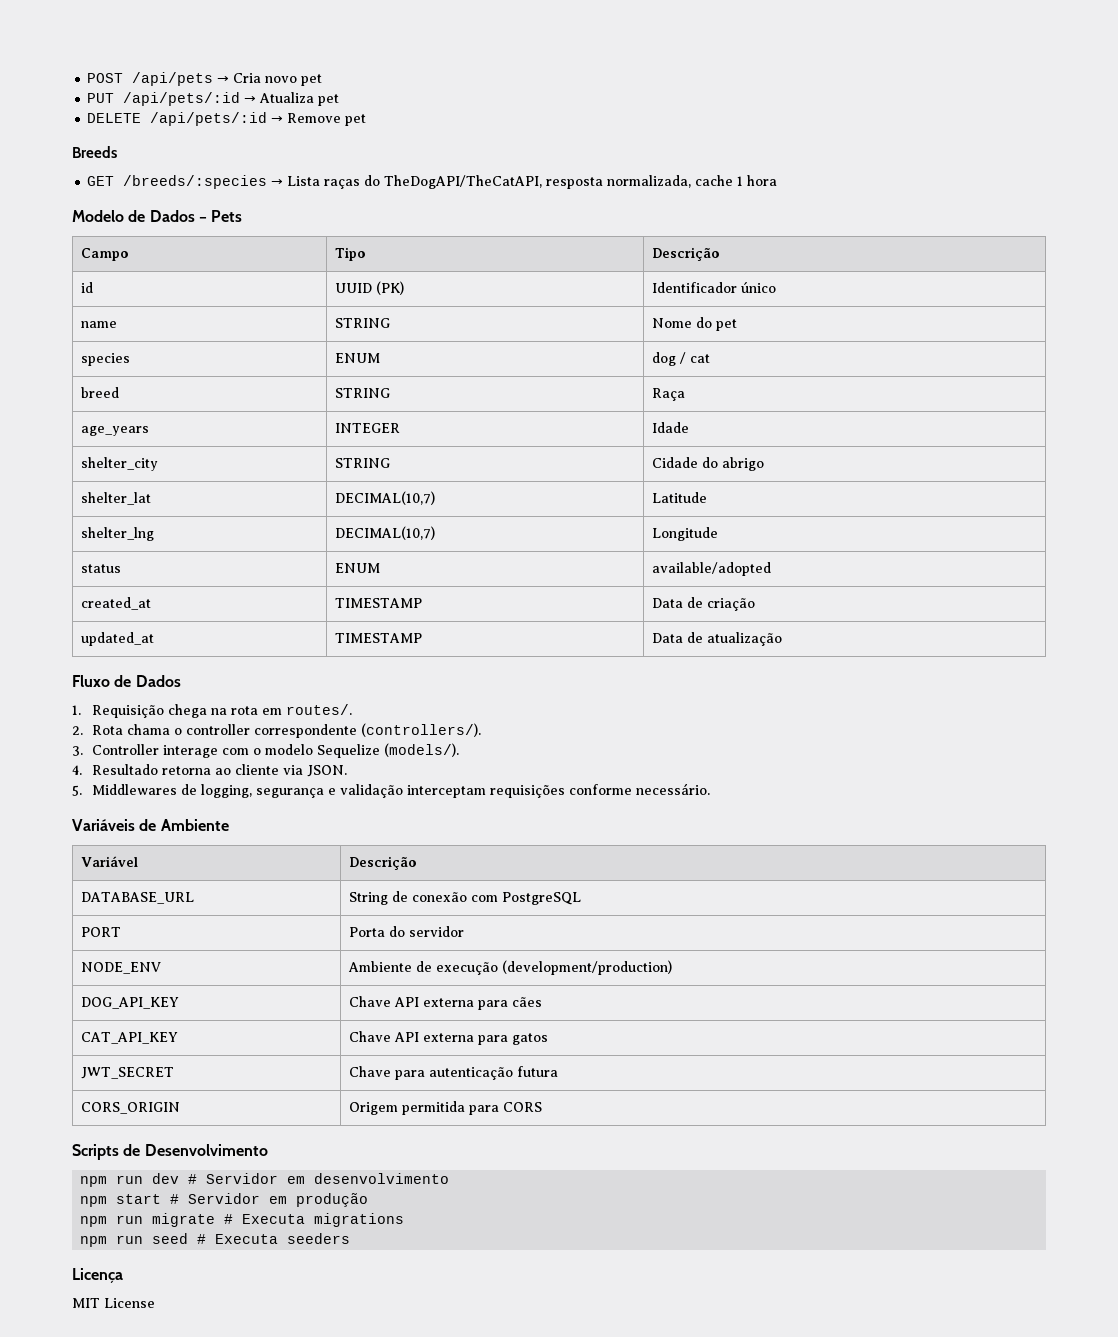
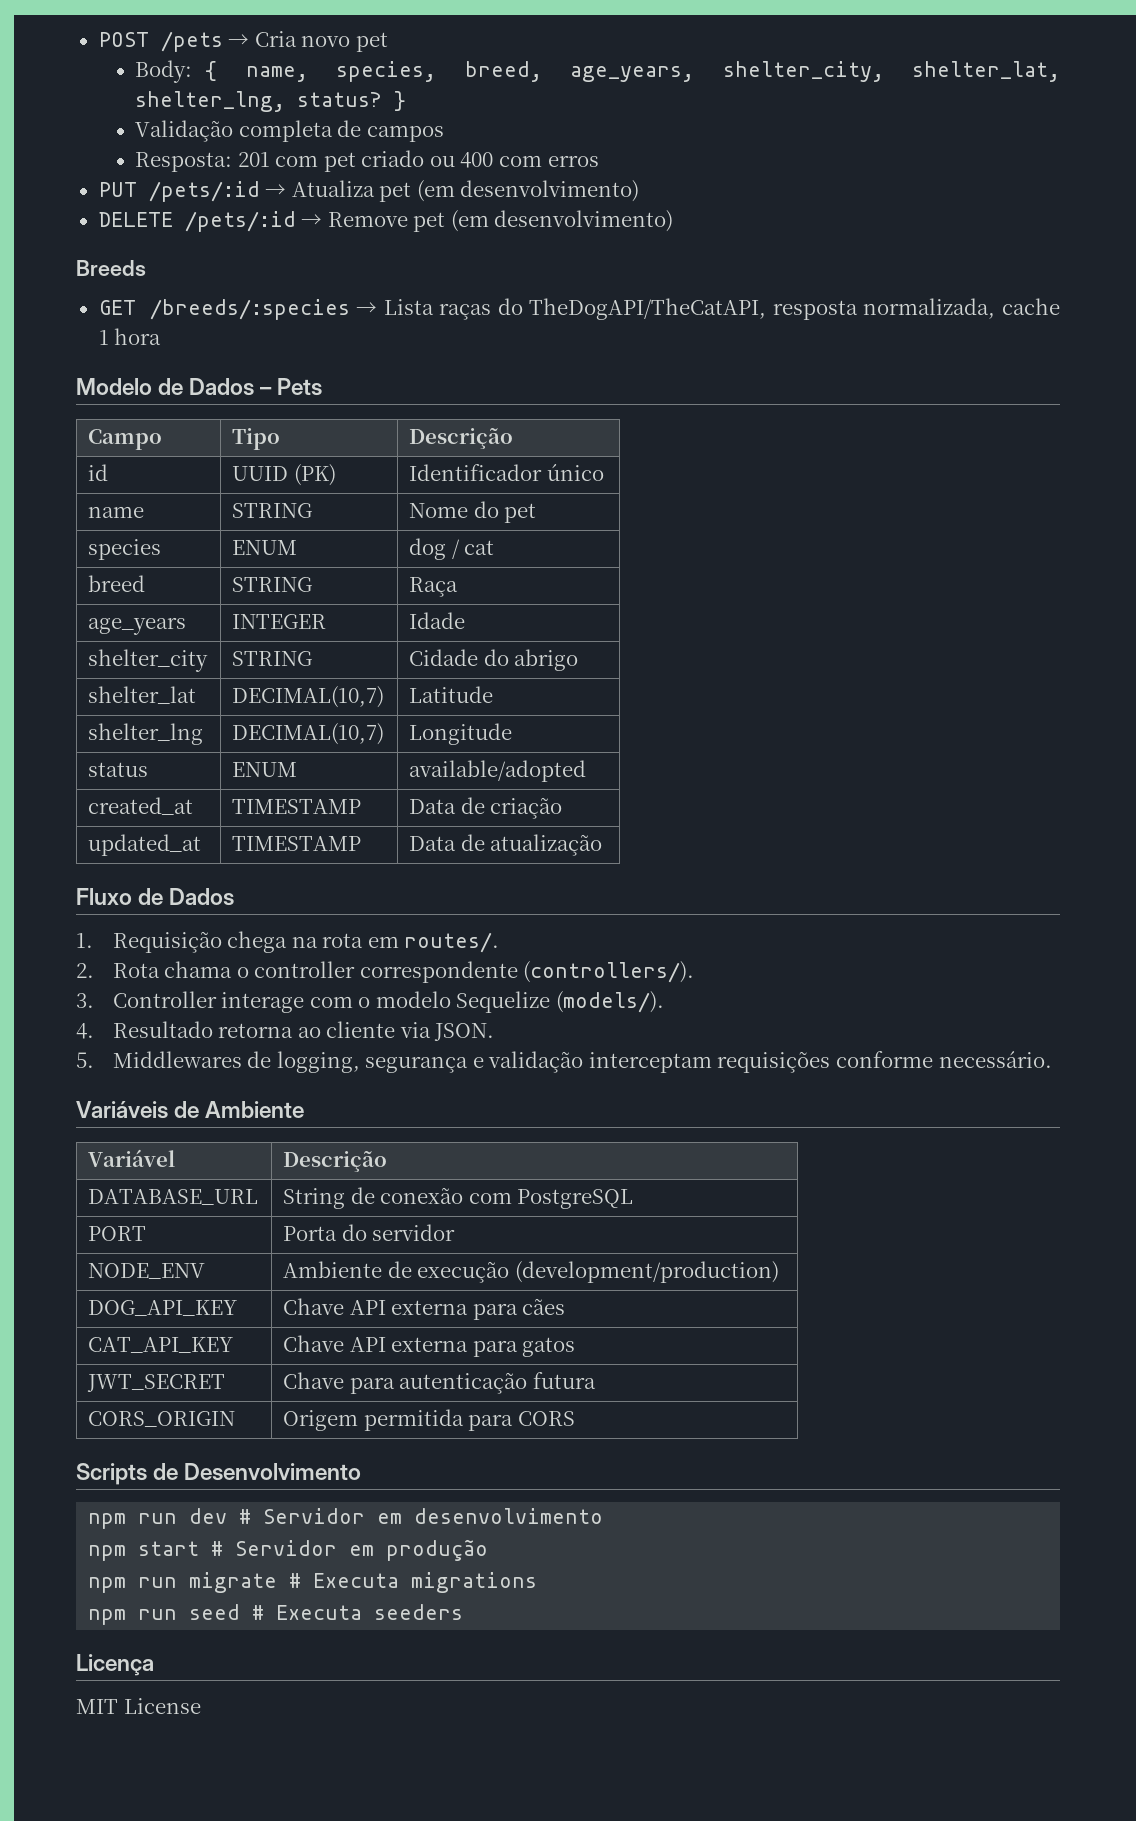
- POST /api/pets → Cria novo pet
+ POST /pets → Cria novo pet
+ Body: { name, species, breed, age_years, shelter_city, shelter_lat, shelter_lng, status? }
+ Validação completa de campos
+ Resposta: 201 com pet criado ou 400 com erros
- PUT /api/pets/:id → Atualiza pet
+ PUT /pets/:id → Atualiza pet (em desenvolvimento)
- DELETE /api/pets/:id → Remove pet
+ DELETE /pets/:id → Remove pet (em desenvolvimento)

